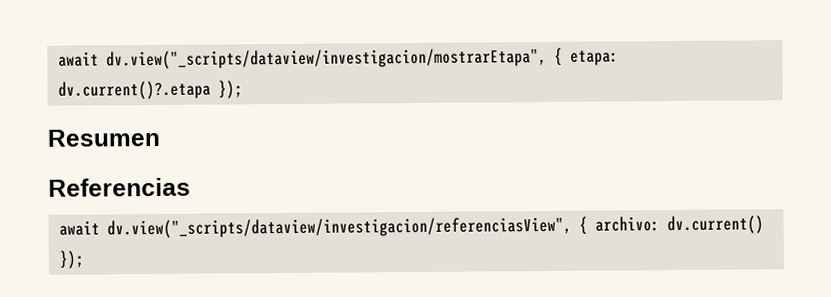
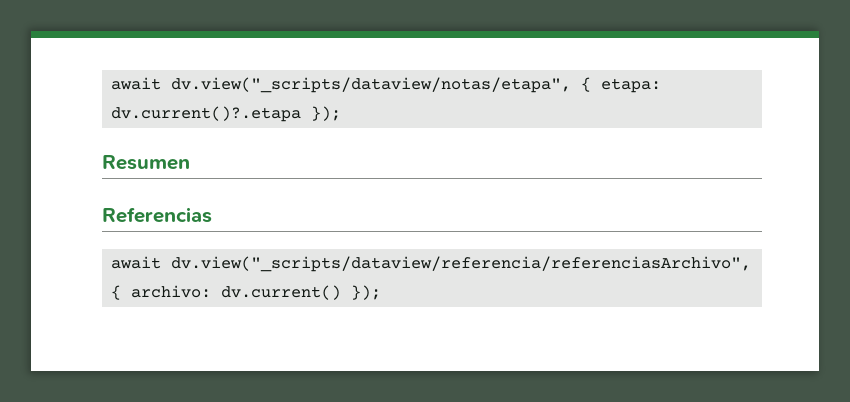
- await dv.view("_scripts/dataview/investigacion/mostrarEtapa", { etapa: dv.current()?.etapa });
+ await dv.view("_scripts/dataview/notas/etapa", { etapa: dv.current()?.etapa });
- await dv.view("_scripts/dataview/investigacion/referenciasView", { archivo: dv.current() });
+ await dv.view("_scripts/dataview/referencia/referenciasArchivo", { archivo: dv.current() });

